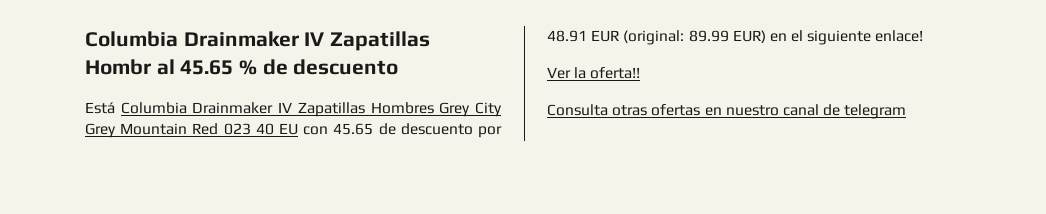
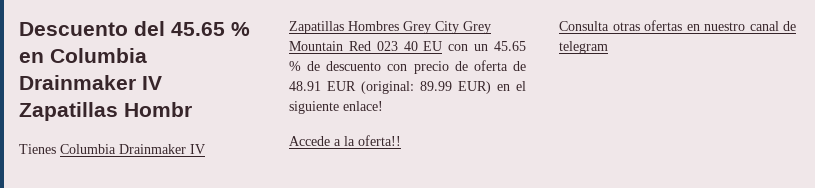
- Columbia Drainmaker IV Zapatillas Hombr al 45.65 % de descuento
- Está Columbia Drainmaker IV Zapatillas Hombres Grey City Grey Mountain Red 023 40 EU con 45.65 de descuento por 48.91 EUR (original: 89.99 EUR) en el siguiente enlace!
+ Descuento del 45.65 % en Columbia Drainmaker IV Zapatillas Hombr
+ Tienes Columbia Drainmaker IV Zapatillas Hombres Grey City Grey Mountain Red 023 40 EU con un 45.65 % de descuento con precio de oferta de 48.91 EUR (original: 89.99 EUR) en el siguiente enlace!
- Ver la oferta!!
+ Accede a la oferta!!

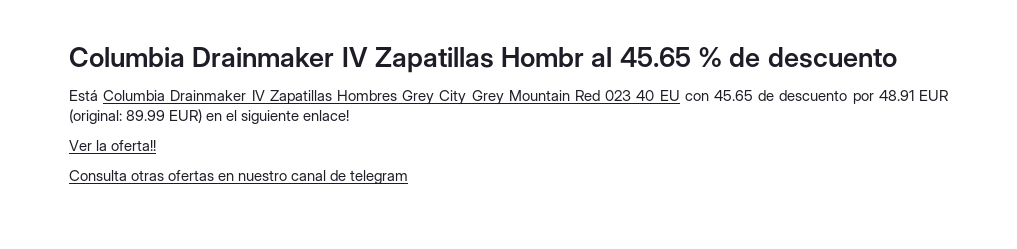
- Descuento del 45.65 % en Columbia Drainmaker IV Zapatillas Hombr
- Tienes Columbia Drainmaker IV Zapatillas Hombres Grey City Grey Mountain Red 023 40 EU con un 45.65 % de descuento con precio de oferta de 48.91 EUR (original: 89.99 EUR) en el siguiente enlace!
+ Columbia Drainmaker IV Zapatillas Hombr al 45.65 % de descuento
+ Está Columbia Drainmaker IV Zapatillas Hombres Grey City Grey Mountain Red 023 40 EU con 45.65 de descuento por 48.91 EUR (original: 89.99 EUR) en el siguiente enlace!
- Accede a la oferta!!
+ Ver la oferta!!

